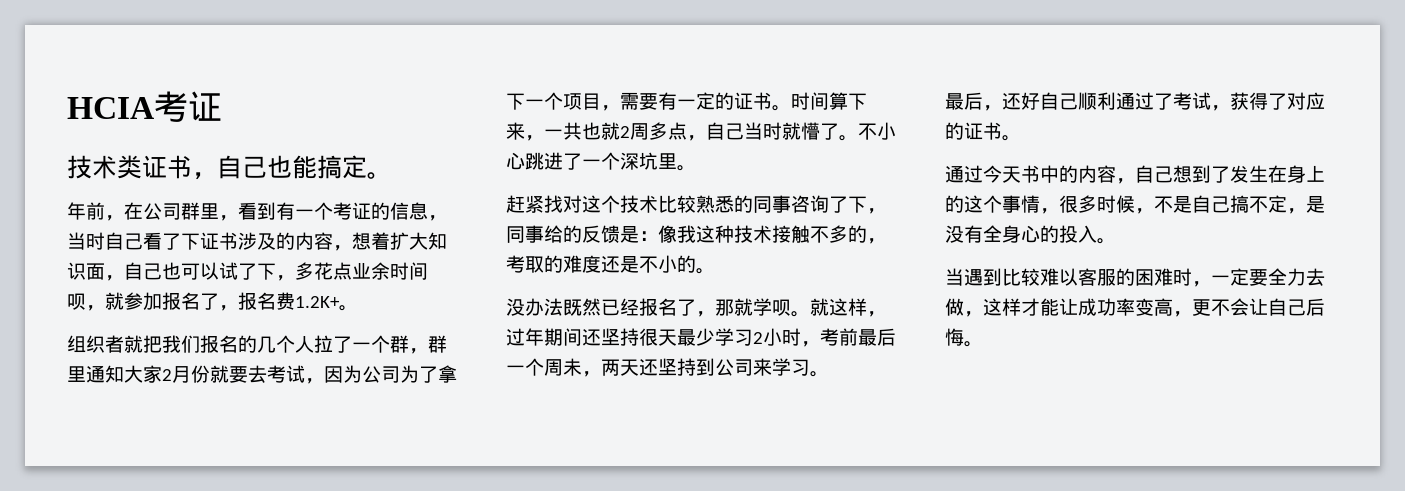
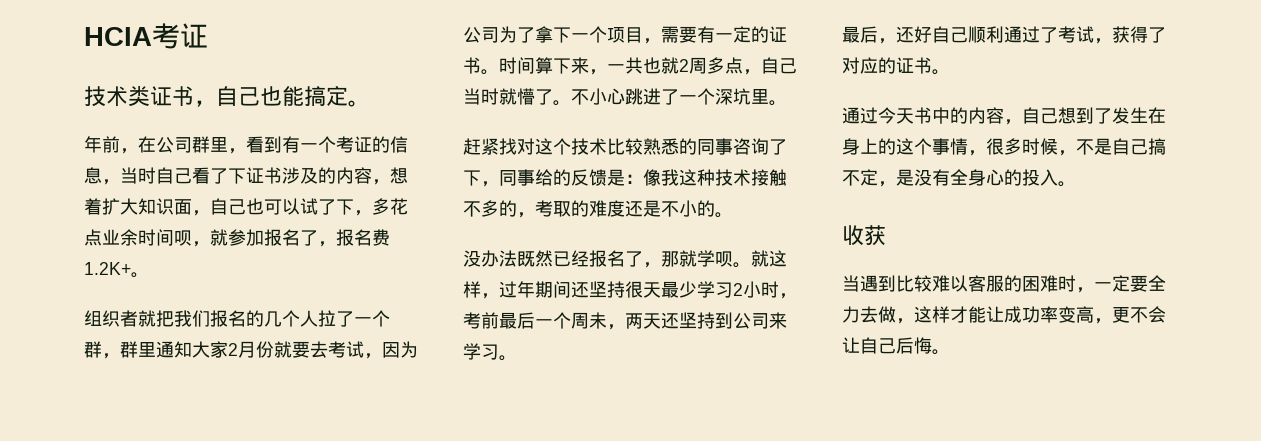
+ 收获

